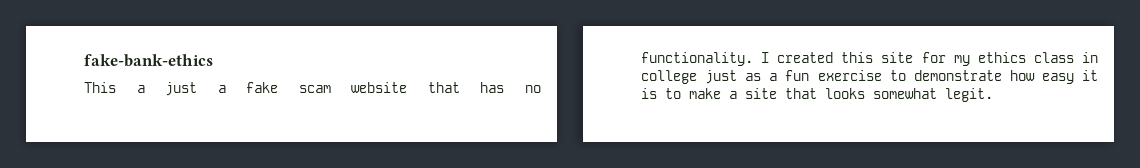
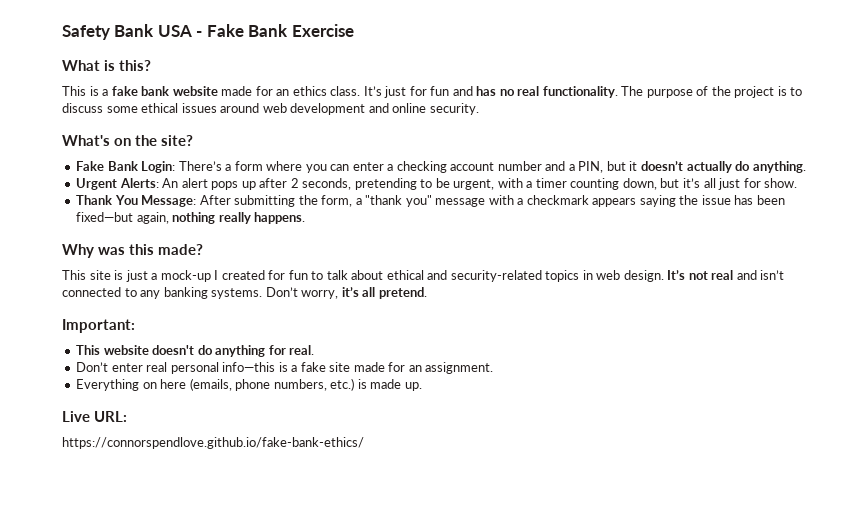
- fake-bank-ethics
- This a just a fake scam website that has no functionality. I created this site for my ethics class in college just as a fun exercise to demonstrate how easy it is to make a site that looks somewhat legit.
+ Safety Bank USA - Fake Bank Exercise
+ What is this?
+ This is a fake bank website made for an ethics class. It’s just for fun and has no real functionality. The purpose of the project is to discuss some ethical issues around web development and online security.
+ What's on the site?
+ Fake Bank Login: There’s a form where you can enter a checking account number and a PIN, but it doesn’t actually do anything.
+ Urgent Alerts: An alert pops up after 2 seconds, pretending to be urgent, with a timer counting down, but it’s all just for show.
+ Thank You Message: After submitting the form, a "thank you" message with a checkmark appears saying the issue has been fixed—but again, nothing really happens.
+ Why was this made?
+ This site is just a mock-up I created for fun to talk about ethical and security-related topics in web design. It’s not real and isn’t connected to any banking systems. Don’t worry, it’s all pretend.
+ Important:
+ This website doesn't do anything for real.
+ Don’t enter real personal info—this is a fake site made for an assignment.
+ Everything on here (emails, phone numbers, etc.) is made up.
+ Live URL:
+ https://connorspendlove.github.io/fake-bank-ethics/

